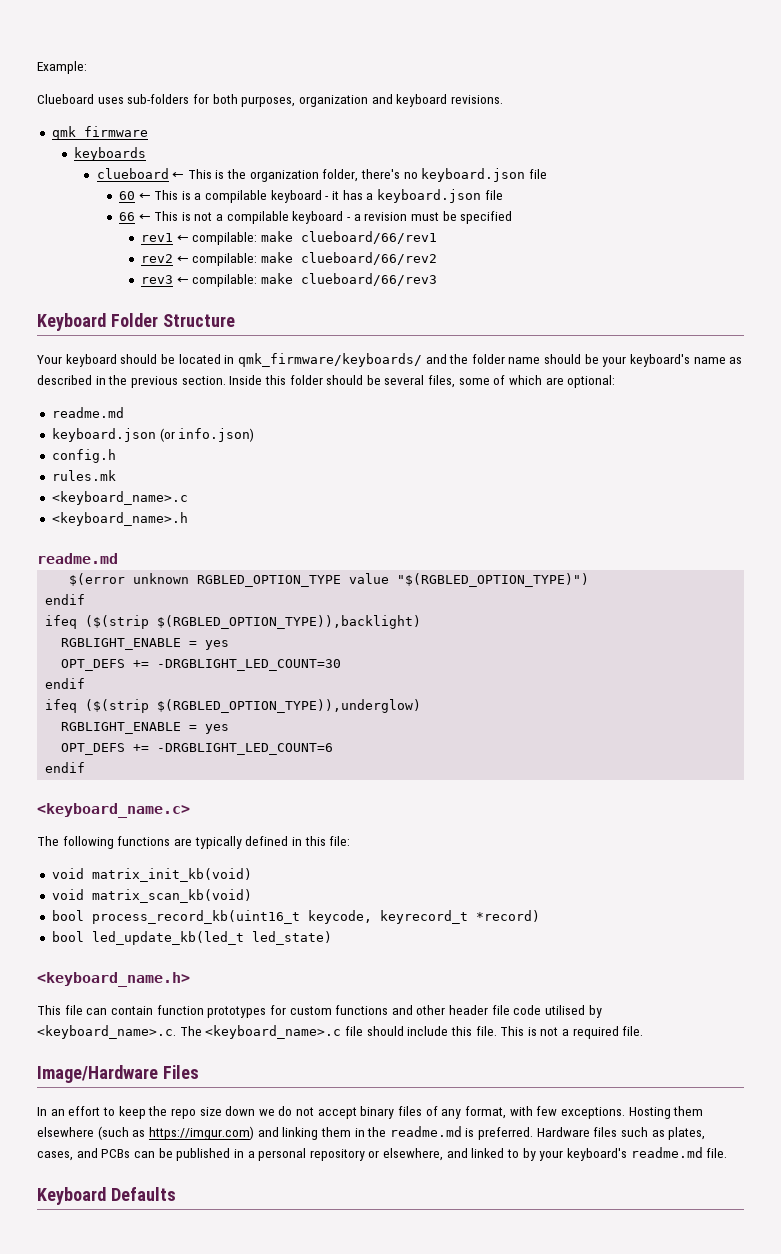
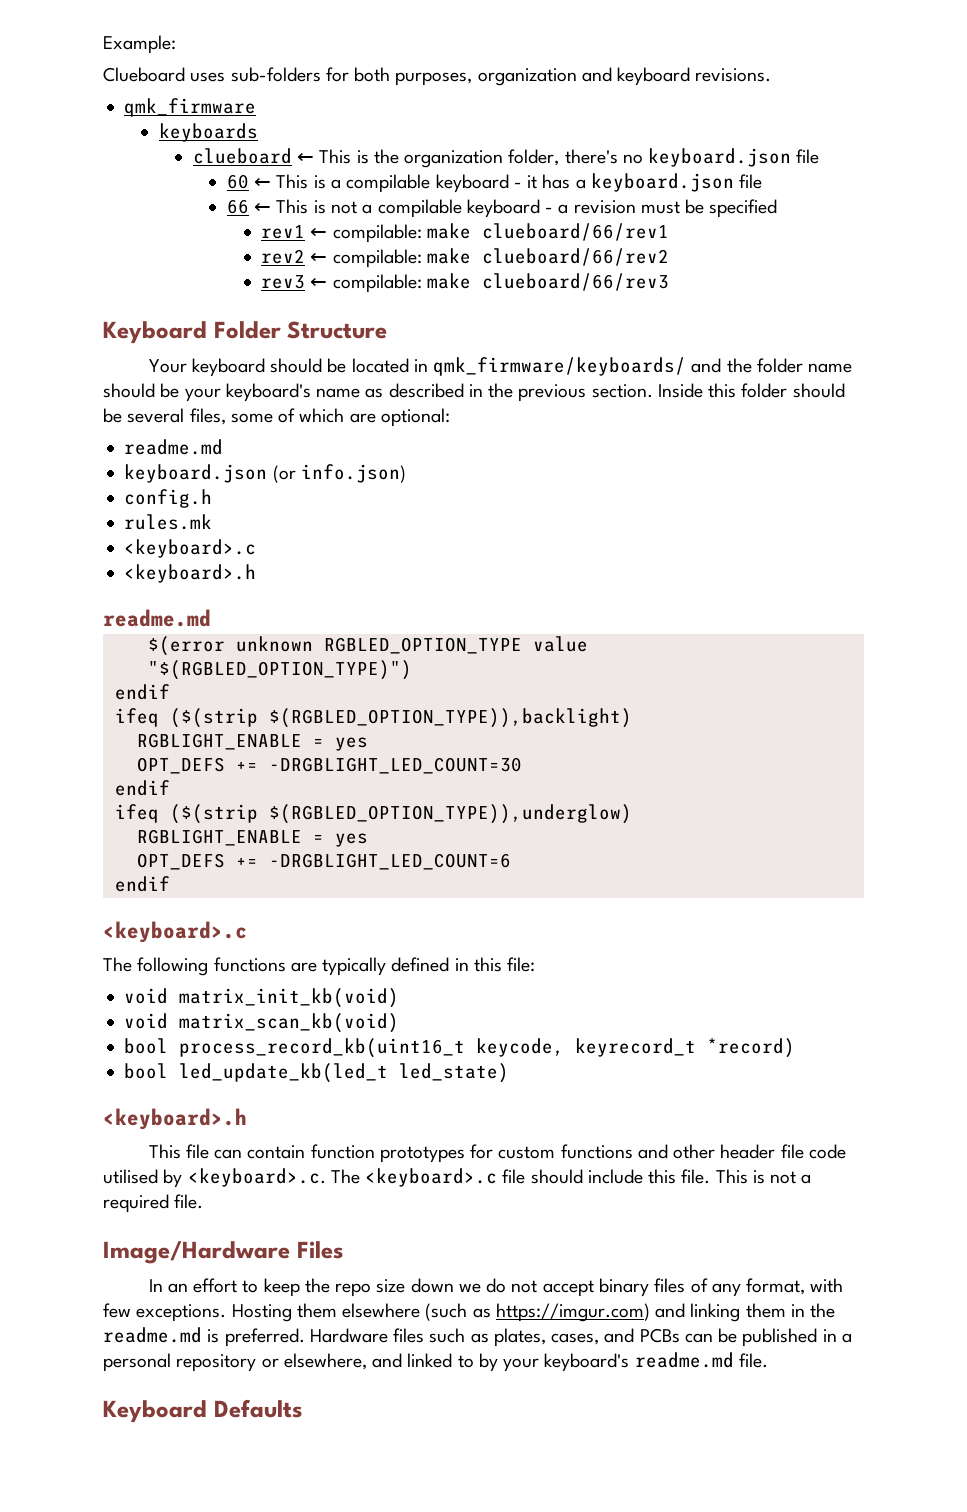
  rules.mk
- <keyboard_name>.c
- <keyboard_name>.h
+ <keyboard>.c
+ <keyboard>.h
  OPT_DEFS += -DRGBLIGHT_LED_COUNT=6
  endif
- <keyboard_name.c>
+ <keyboard>.c
  bool led_update_kb(led_t led_state)
- <keyboard_name.h>
+ <keyboard>.h
- This file can contain function prototypes for custom functions and other header file code utilised by <keyboard_name>.c. The <keyboard_name>.c file should include this file.
+ This file can contain function prototypes for custom functions and other header file code utilised by <keyboard>.c. The <keyboard>.c file should include this file.

